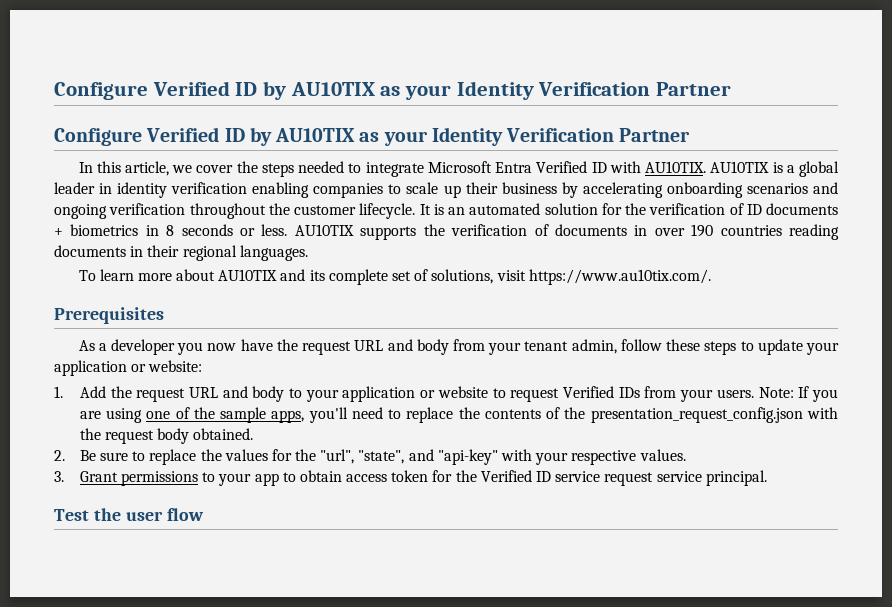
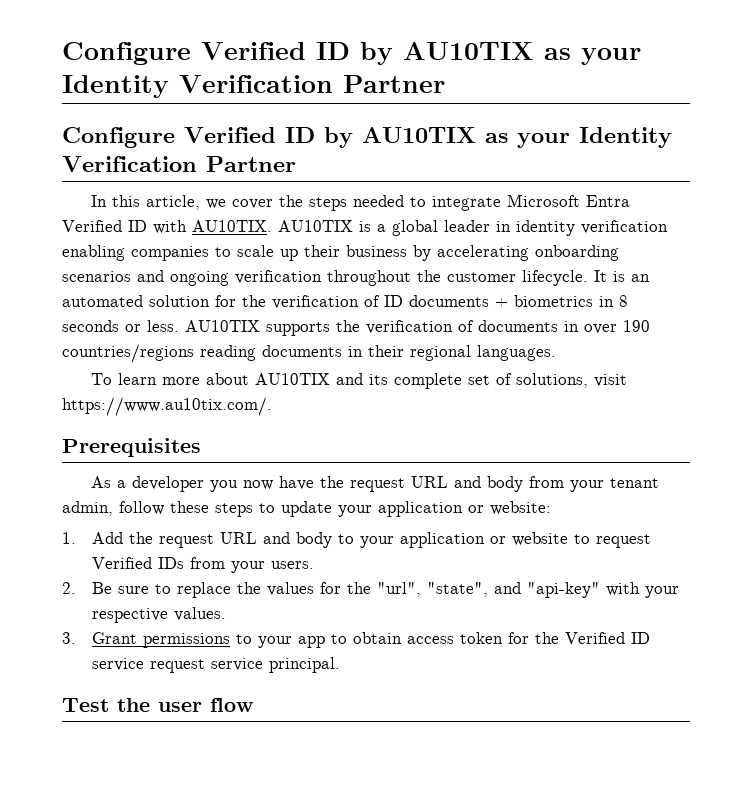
- AU10TIX supports the verification of documents in over 190 countries reading documents in their regional languages.
+ AU10TIX supports the verification of documents in over 190 countries/regions reading documents in their regional languages.
- Note: If you are using one of the sample apps, you'll need to replace the contents of the presentation_request_config.json with the request body obtained.

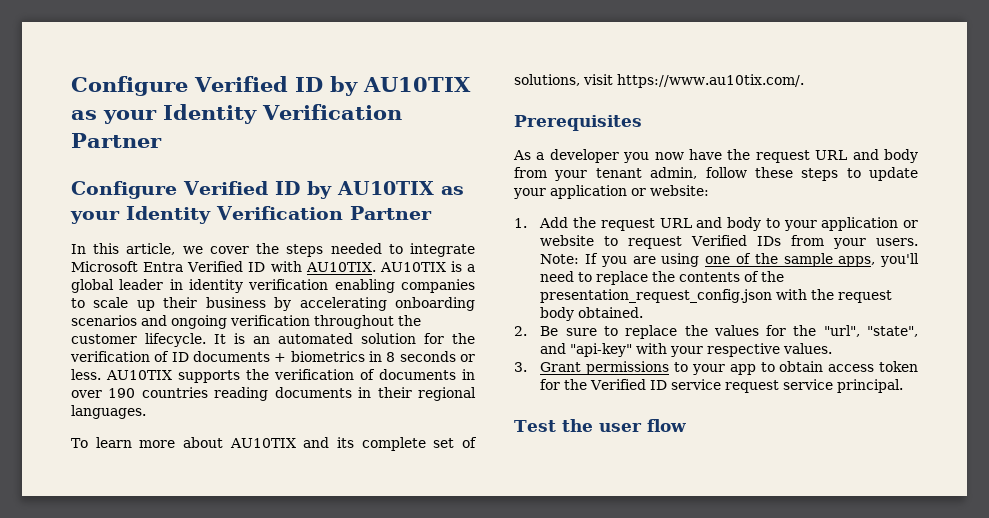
- AU10TIX supports the verification of documents in over 190 countries/regions reading documents in their regional languages.
+ AU10TIX supports the verification of documents in over 190 countries reading documents in their regional languages.
+ Note: If you are using one of the sample apps, you'll need to replace the contents of the presentation_request_config.json with the request body obtained.

